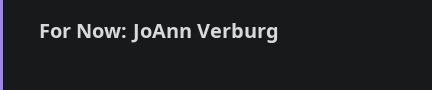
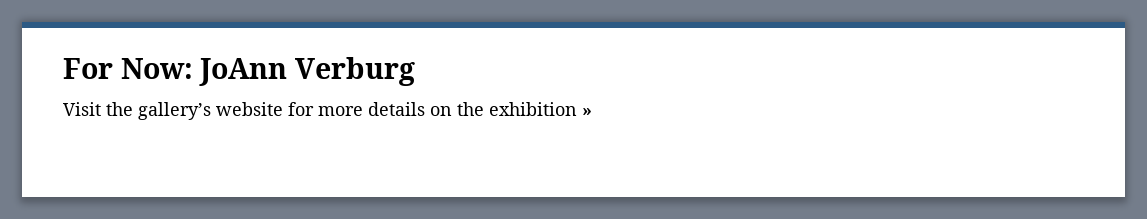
+ Visit the gallery’s website for more details on the exhibition »

